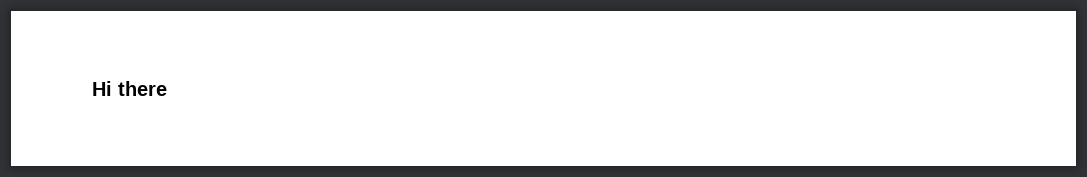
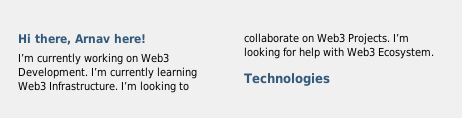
- Hi there
+ Hi there, Arnav here!
+ I’m currently working on Web3 Development. I’m currently learning Web3 Infrastructure. I’m looking to collaborate on Web3 Projects. I’m looking for help with Web3 Ecosystem.
+ Technologies

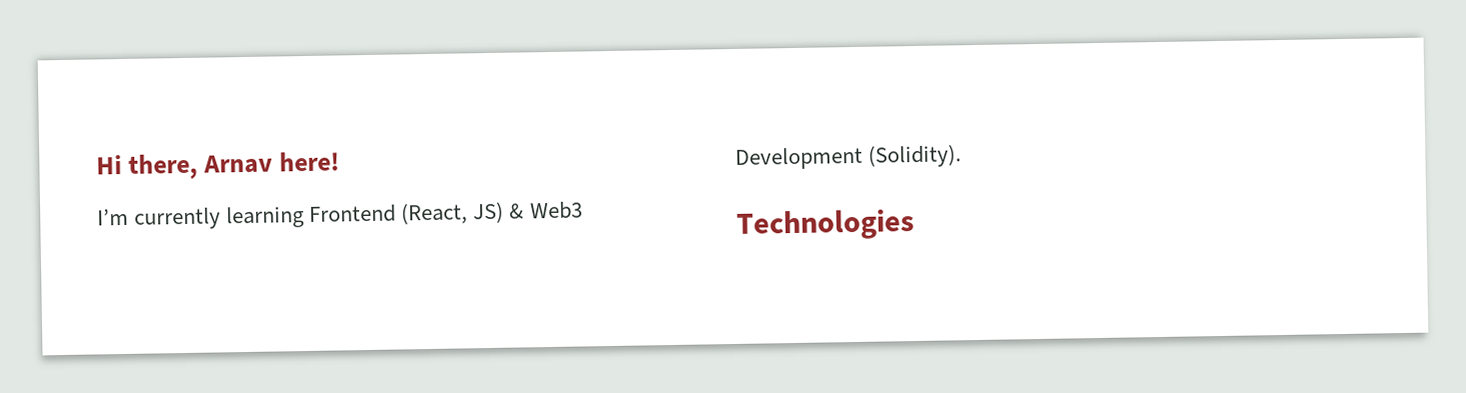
- I’m currently working on Web3 Development. I’m currently learning Web3 Infrastructure. I’m looking to collaborate on Web3 Projects. I’m looking for help with Web3 Ecosystem.
+ I’m currently learning Frontend (React, JS) & Web3 Development (Solidity).

